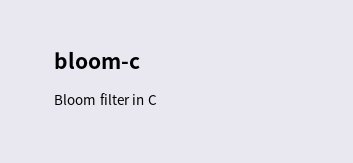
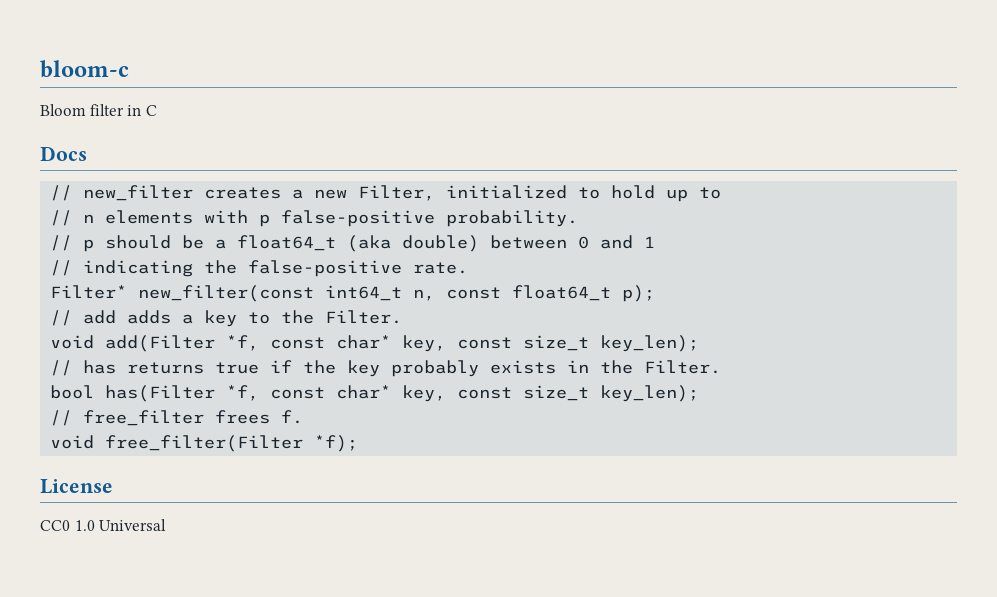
+ Docs
+ // new_filter creates a new Filter, initialized to hold up to
+ // n elements with p false-positive probability.
+ // p should be a float64_t (aka double) between 0 and 1
+ // indicating the false-positive rate.
+ Filter* new_filter(const int64_t n, const float64_t p);
+ // add adds a key to the Filter.
+ void add(Filter *f, const char* key, const size_t key_len);
+ // has returns true if the key probably exists in the Filter.
+ bool has(Filter *f, const char* key, const size_t key_len);
+ // free_filter frees f.
+ void free_filter(Filter *f);
+ License
+ CC0 1.0 Universal

